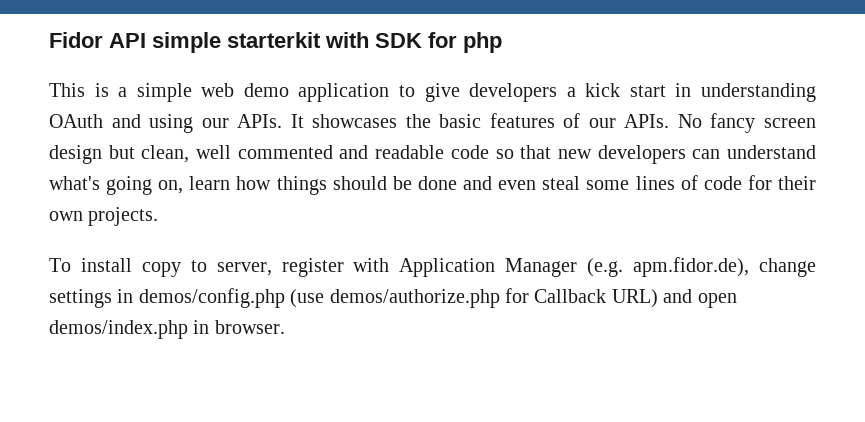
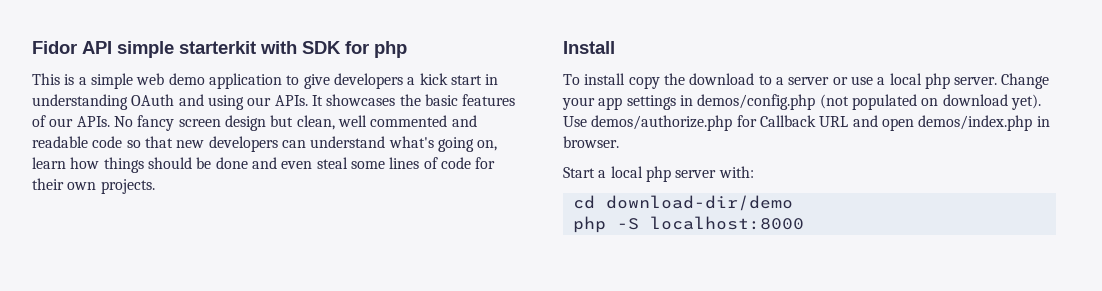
+ Install
- To install copy to server, register with Application Manager (e.g. apm.fidor.de), change settings in demos/config.php (use demos/authorize.php for Callback URL) and open demos/index.php in browser.
+ To install copy the download to a server or use a local php server. Change your app settings in demos/config.php (not populated on download yet). Use demos/authorize.php for Callback URL and open demos/index.php in browser.
+ Start a local php server with:
+ cd download-dir/demo
+ php -S localhost:8000

